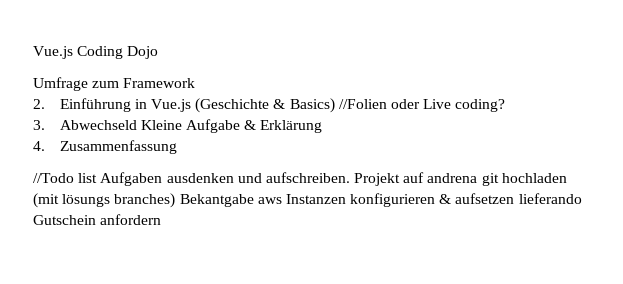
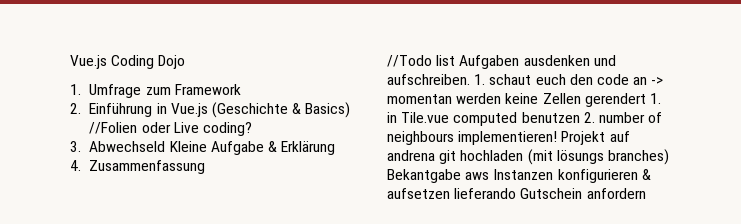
- Umfrage zum Framework
+ 1. Umfrage zum Framework
+ 1. schaut euch den code an -> momentan werden keine Zellen gerendert 1. in Tile.vue computed benutzen 2. number of neighbours implementieren!

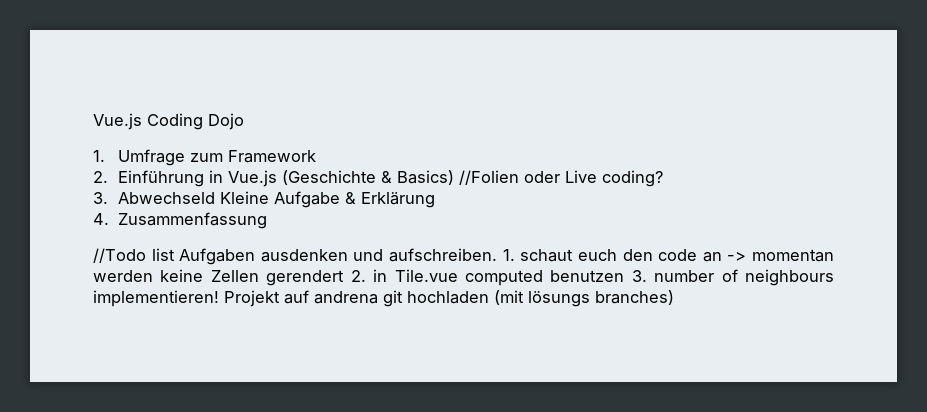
- 1. schaut euch den code an -> momentan werden keine Zellen gerendert 1. in Tile.vue computed benutzen 2. number of neighbours implementieren!
+ 1. schaut euch den code an -> momentan werden keine Zellen gerendert 2. in Tile.vue computed benutzen 3. number of neighbours implementieren!
- Projekt auf andrena git hochladen (mit lösungs branches) Bekantgabe aws Instanzen konfigurieren & aufsetzen lieferando Gutschein anfordern
+ Projekt auf andrena git hochladen (mit lösungs branches)

